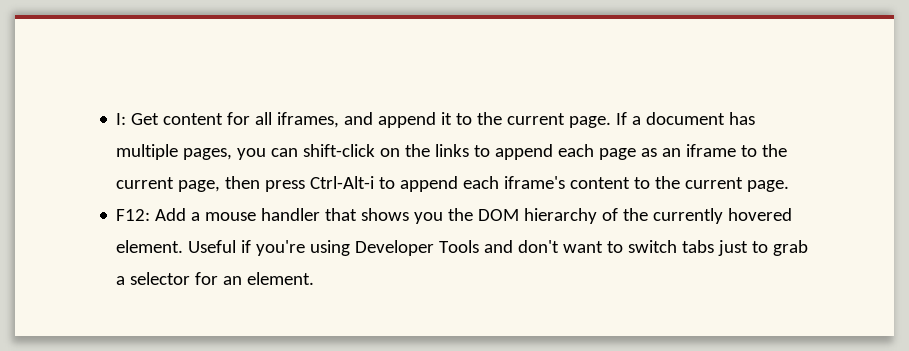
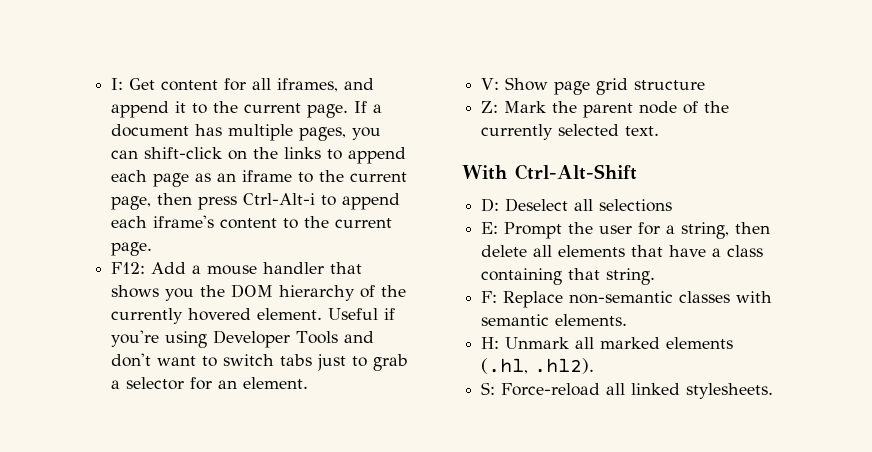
+ V: Show page grid structure
+ Z: Mark the parent node of the currently selected text.
+ With Ctrl-Alt-Shift
+ D: Deselect all selections
+ E: Prompt the user for a string, then delete all elements that have a class containing that string.
+ F: Replace non-semantic classes with semantic elements.
+ H: Unmark all marked elements (.hl, .hl2).
+ S: Force-reload all linked stylesheets.

